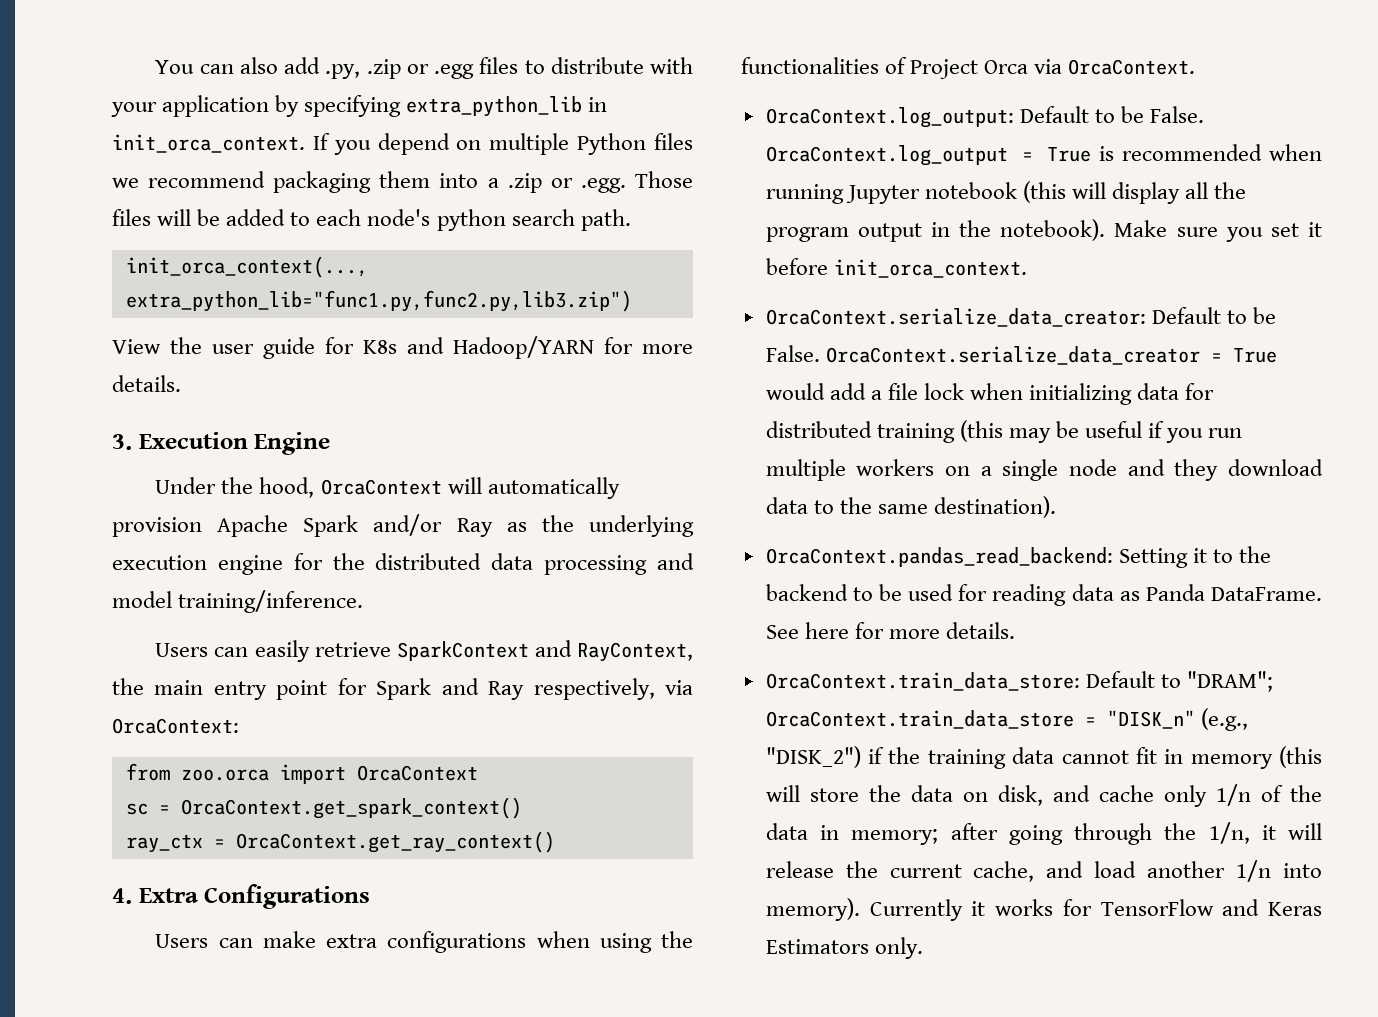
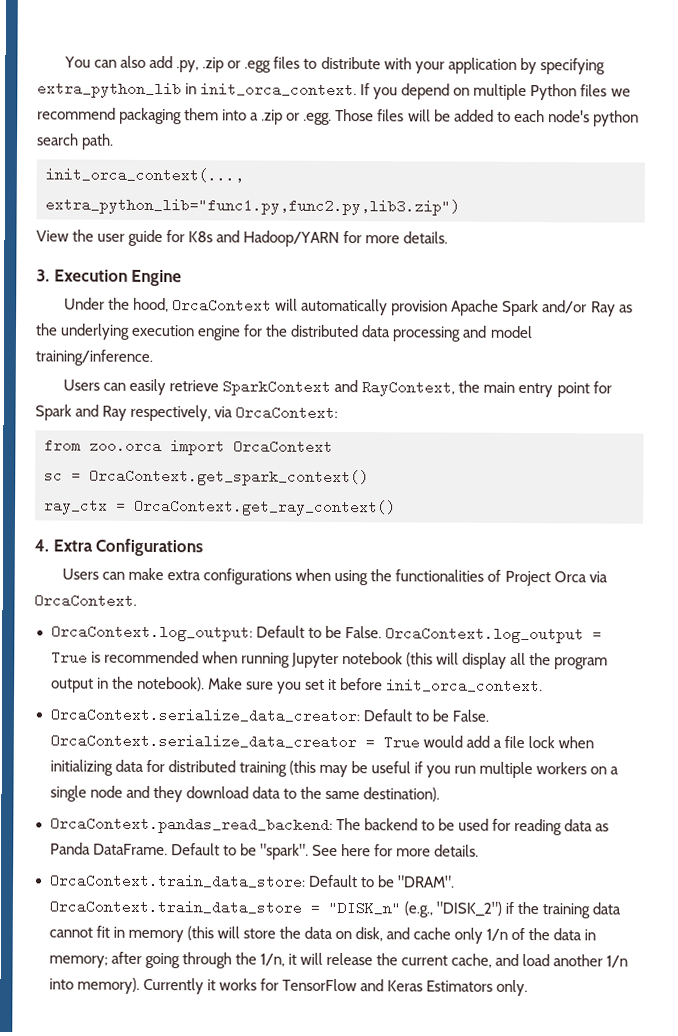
- OrcaContext.pandas_read_backend: Setting it to the backend to be used for reading data as Panda DataFrame.
+ OrcaContext.pandas_read_backend: The backend to be used for reading data as Panda DataFrame.
+ Default to be "spark".
- OrcaContext.train_data_store: Default to "DRAM"; OrcaContext.train_data_store = "DISK_n" (e.g., "DISK_2") if the training data cannot fit in memory (this will store the data on disk, and cache only 1/n of the data in memory; after going through the 1/n, it will release the current cache, and load another 1/n into memory).
+ OrcaContext.train_data_store: Default to be "DRAM". OrcaContext.train_data_store = "DISK_n" (e.g., "DISK_2") if the training data cannot fit in memory (this will store the data on disk, and cache only 1/n of the data in memory; after going through the 1/n, it will release the current cache, and load another 1/n into memory).

